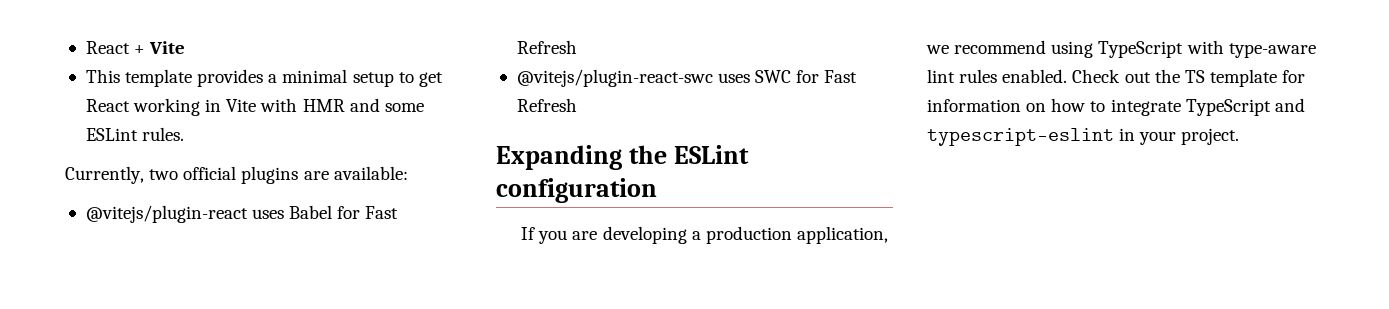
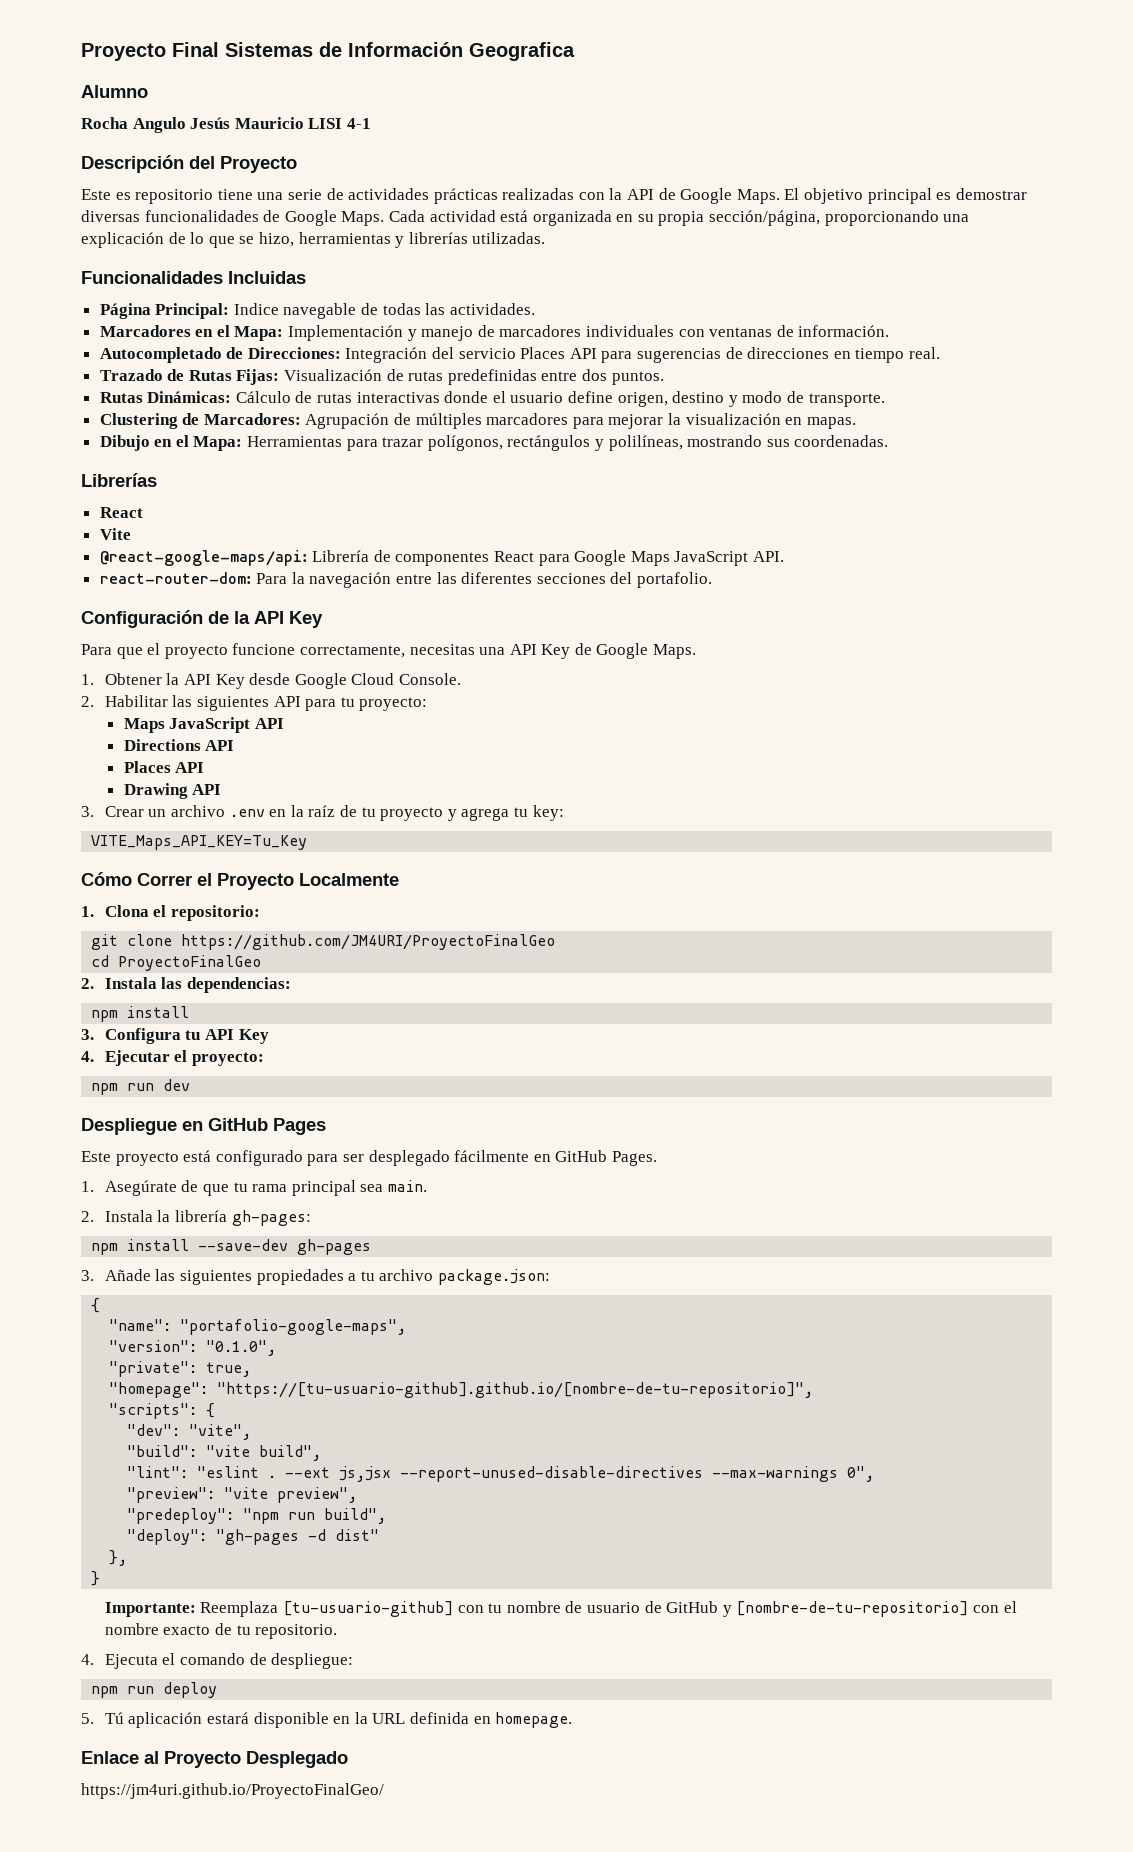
- React + Vite
+ Proyecto Final Sistemas de Información Geografica
+ Alumno
+ Rocha Angulo Jesús Mauricio LISI 4-1
+ Descripción del Proyecto
+ Este es repositorio tiene una serie de actividades prácticas realizadas con la API de Google Maps. El objetivo principal es demostrar diversas funcionalidades de Google Maps. Cada actividad está organizada en su propia sección/página, proporcionando una explicación de lo que se hizo, herramientas y librerías utilizadas.
+ Funcionalidades Incluidas
+ Página Principal: Indice navegable de todas las actividades.
+ Marcadores en el Mapa: Implementación y manejo de marcadores individuales con ventanas de información.
+ Autocompletado de Direcciones: Integración del servicio Places API para sugerencias de direcciones en tiempo real.
+ Trazado de Rutas Fijas: Visualización de rutas predefinidas entre dos puntos.
+ Rutas Dinámicas: Cálculo de rutas interactivas donde el usuario define origen, destino y modo de transporte.
+ Clustering de Marcadores: Agrupación de múltiples marcadores para mejorar la visualización en mapas.
+ Dibujo en el Mapa: Herramientas para trazar polígonos, rectángulos y polilíneas, mostrando sus coordenadas.
+ Librerías
+ React
+ Vite
- This template provides a minimal setup to get React working in Vite with HMR and some ESLint rules.
- Currently, two official plugins are available:
- @vitejs/plugin-react uses Babel for Fast Refresh
- @vitejs/plugin-react-swc uses SWC for Fast Refresh
- Expanding the ESLint configuration
- If you are developing a production application, we recommend using TypeScript with type-aware lint rules enabled. Check out the TS template for information on how to integrate TypeScript and typescript-eslint in your project.
+ @react-google-maps/api: Librería de componentes React para Google Maps JavaScript API.
+ react-router-dom: Para la navegación entre las diferentes secciones del portafolio.
+ Configuración de la API Key
+ Para que el proyecto funcione correctamente, necesitas una API Key de Google Maps.
+ 1. Obtener la API Key desde Google Cloud Console.
+ 2. Habilitar las siguientes API para tu proyecto:
+ Maps JavaScript API
+ Directions API
+ Places API
+ Drawing API
+ 3. Crear un archivo .env en la raíz de tu proyecto y agrega tu key:
+ VITE_Maps_API_KEY=Tu_Key
+ Cómo Correr el Proyecto Localmente
+ 1. Clona el repositorio:
+ git clone https://github.com/JM4URI/ProyectoFinalGeo
+ cd ProyectoFinalGeo
+ 2. Instala las dependencias:
+ npm install
+ 3. Configura tu API Key
+ 4. Ejecutar el proyecto:
+ npm run dev
+ Despliegue en GitHub Pages
+ Este proyecto está configurado para ser desplegado fácilmente en GitHub Pages.
+ 1. Asegúrate de que tu rama principal sea main.
+ 2. Instala la librería gh-pages:
+ npm install --save-dev gh-pages
+ 3. Añade las siguientes propiedades a tu archivo package.json:
+ {
+ "name": "portafolio-google-maps",
+ "version": "0.1.0",
+ "private": true,
+ "homepage": "https://[tu-usuario-github].github.io/[nombre-de-tu-repositorio]",
+ "scripts": {
+ "dev": "vite",
+ "build": "vite build",
+ "lint": "eslint . --ext js,jsx --report-unused-disable-directives --max-warnings 0",
+ "preview": "vite preview",
+ "predeploy": "npm run build",
+ "deploy": "gh-pages -d dist"
+ },
+ }
+ Importante: Reemplaza [tu-usuario-github] con tu nombre de usuario de GitHub y [nombre-de-tu-repositorio] con el nombre exacto de tu repositorio.
+ 4. Ejecuta el comando de despliegue:
+ npm run deploy
+ 5. Tú aplicación estará disponible en la URL definida en homepage.
+ Enlace al Proyecto Desplegado
+ https://jm4uri.github.io/ProyectoFinalGeo/

